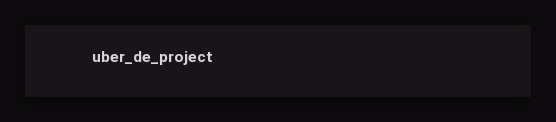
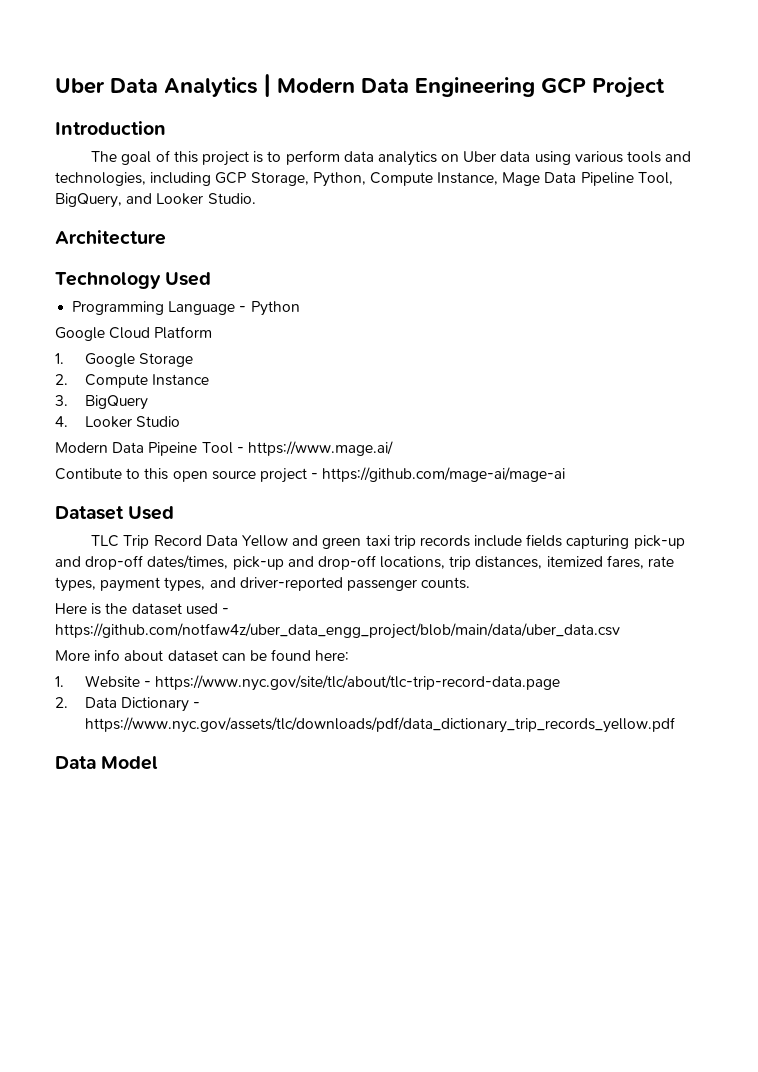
- uber_de_project
+ Uber Data Analytics | Modern Data Engineering GCP Project
+ Introduction
+ The goal of this project is to perform data analytics on Uber data using various tools and technologies, including GCP Storage, Python, Compute Instance, Mage Data Pipeline Tool, BigQuery, and Looker Studio.
+ Architecture
+ Technology Used
+ Programming Language - Python
+ Google Cloud Platform
+ 1. Google Storage
+ 2. Compute Instance
+ 3. BigQuery
+ 4. Looker Studio
+ Modern Data Pipeine Tool - https://www.mage.ai/
+ Contibute to this open source project - https://github.com/mage-ai/mage-ai
+ Dataset Used
+ TLC Trip Record Data Yellow and green taxi trip records include fields capturing pick-up and drop-off dates/times, pick-up and drop-off locations, trip distances, itemized fares, rate types, payment types, and driver-reported passenger counts.
+ Here is the dataset used - https://github.com/notfaw4z/uber_data_engg_project/blob/main/data/uber_data.csv
+ More info about dataset can be found here:
+ 1. Website - https://www.nyc.gov/site/tlc/about/tlc-trip-record-data.page
+ 2. Data Dictionary - https://www.nyc.gov/assets/tlc/downloads/pdf/data_dictionary_trip_records_yellow.pdf
+ Data Model

